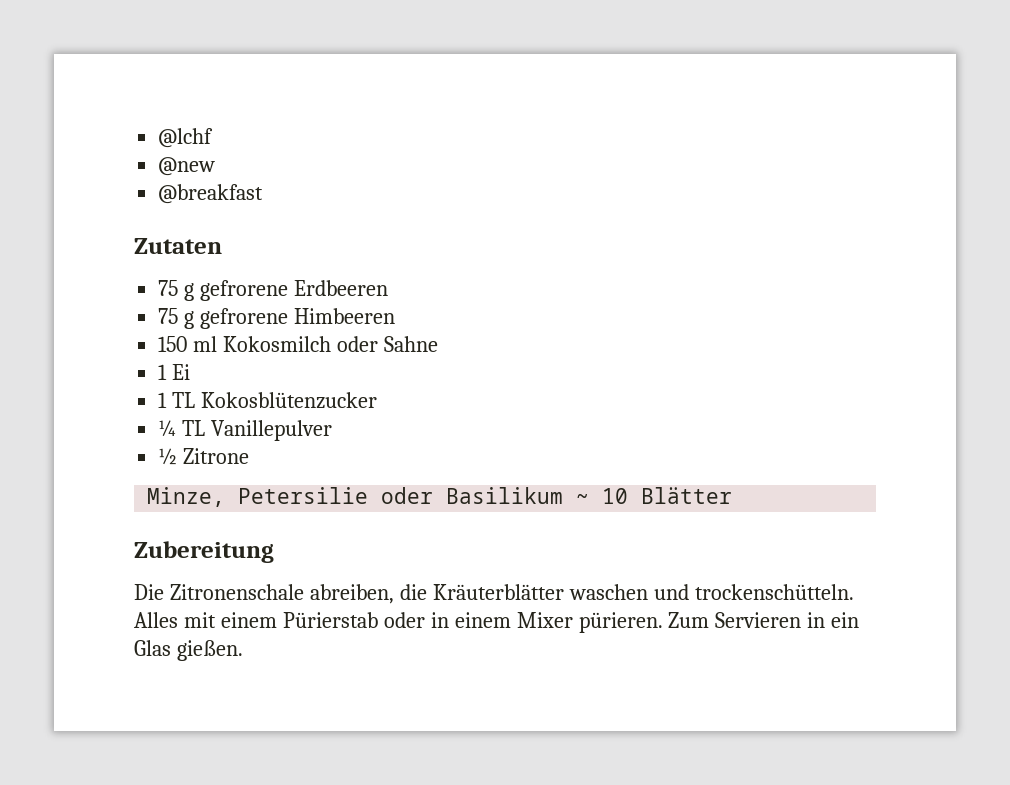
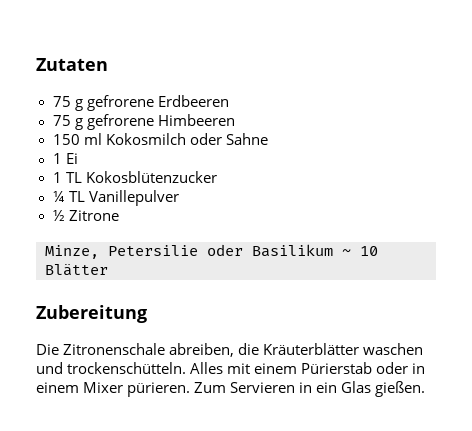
- @lchf
- @new
- @breakfast

